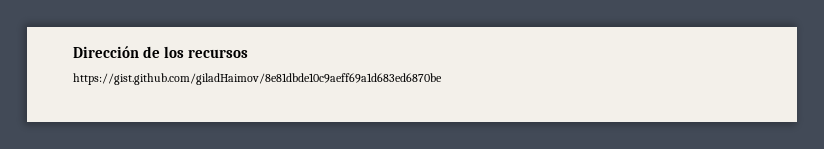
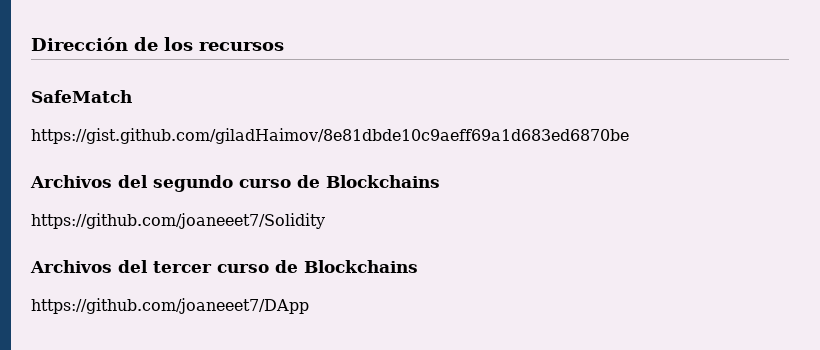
+ SafeMatch
+ Archivos del segundo curso de Blockchains
+ https://github.com/joaneeet7/Solidity
+ Archivos del tercer curso de Blockchains
+ https://github.com/joaneeet7/DApp

